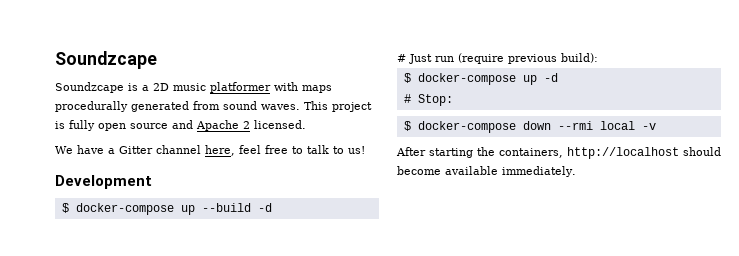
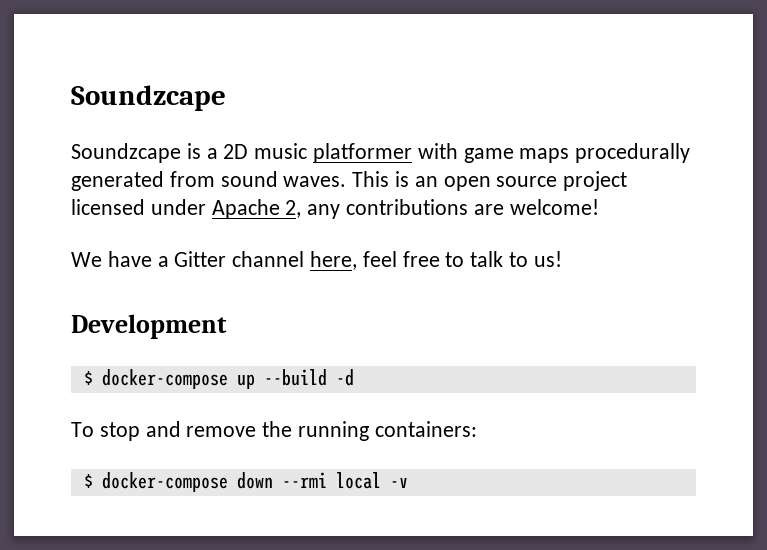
- Soundzcape is a 2D music platformer with maps procedurally generated from sound waves.
+ Soundzcape is a 2D music platformer with game maps procedurally generated from sound waves.
- This project is fully open source and Apache 2 licensed.
+ This is an open source project licensed under Apache 2, any contributions are welcome!
- # Just run (require previous build):
- $ docker-compose up -d
- # Stop:
+ To stop and remove the running containers:
- After starting the containers, http://localhost should become available immediately.

